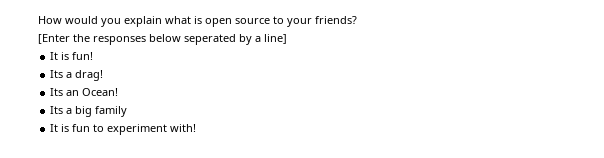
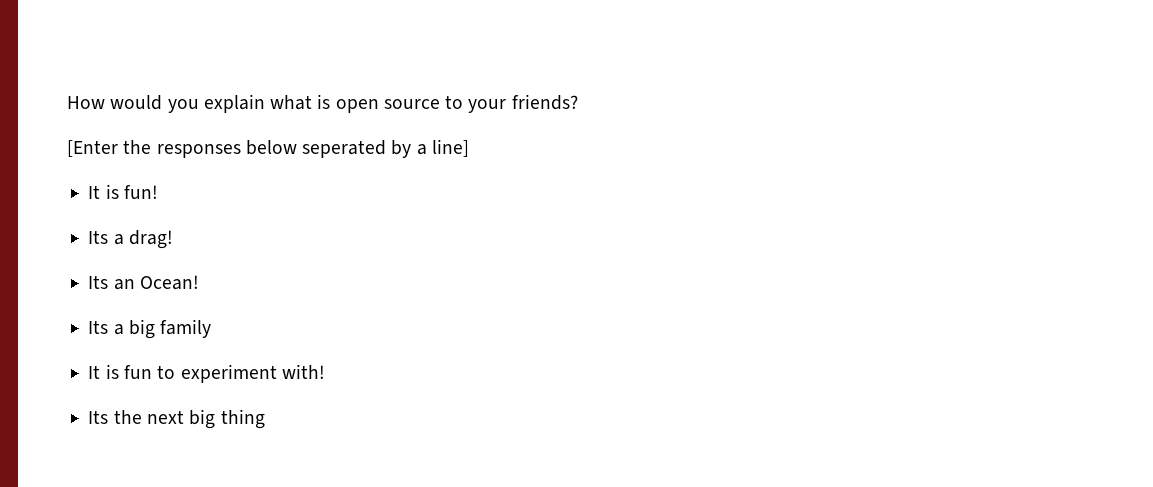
+ Its the next big thing

